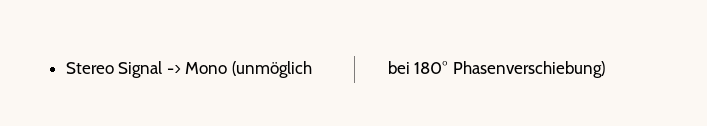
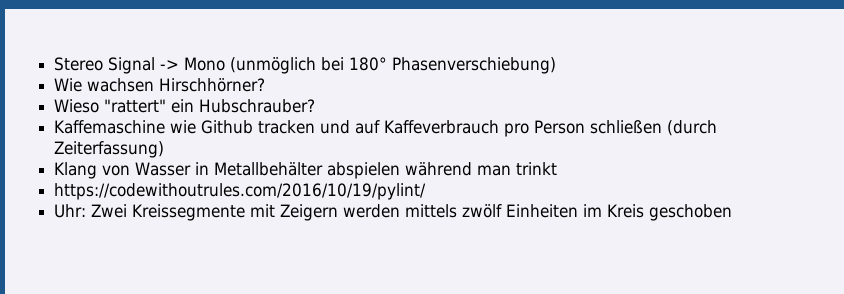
+ Wie wachsen Hirschhörner?
+ Wieso "rattert" ein Hubschrauber?
+ Kaffemaschine wie Github tracken und auf Kaffeverbrauch pro Person schließen (durch Zeiterfassung)
+ Klang von Wasser in Metallbehälter abspielen während man trinkt
+ https://codewithoutrules.com/2016/10/19/pylint/
+ Uhr: Zwei Kreissegmente mit Zeigern werden mittels zwölf Einheiten im Kreis geschoben

